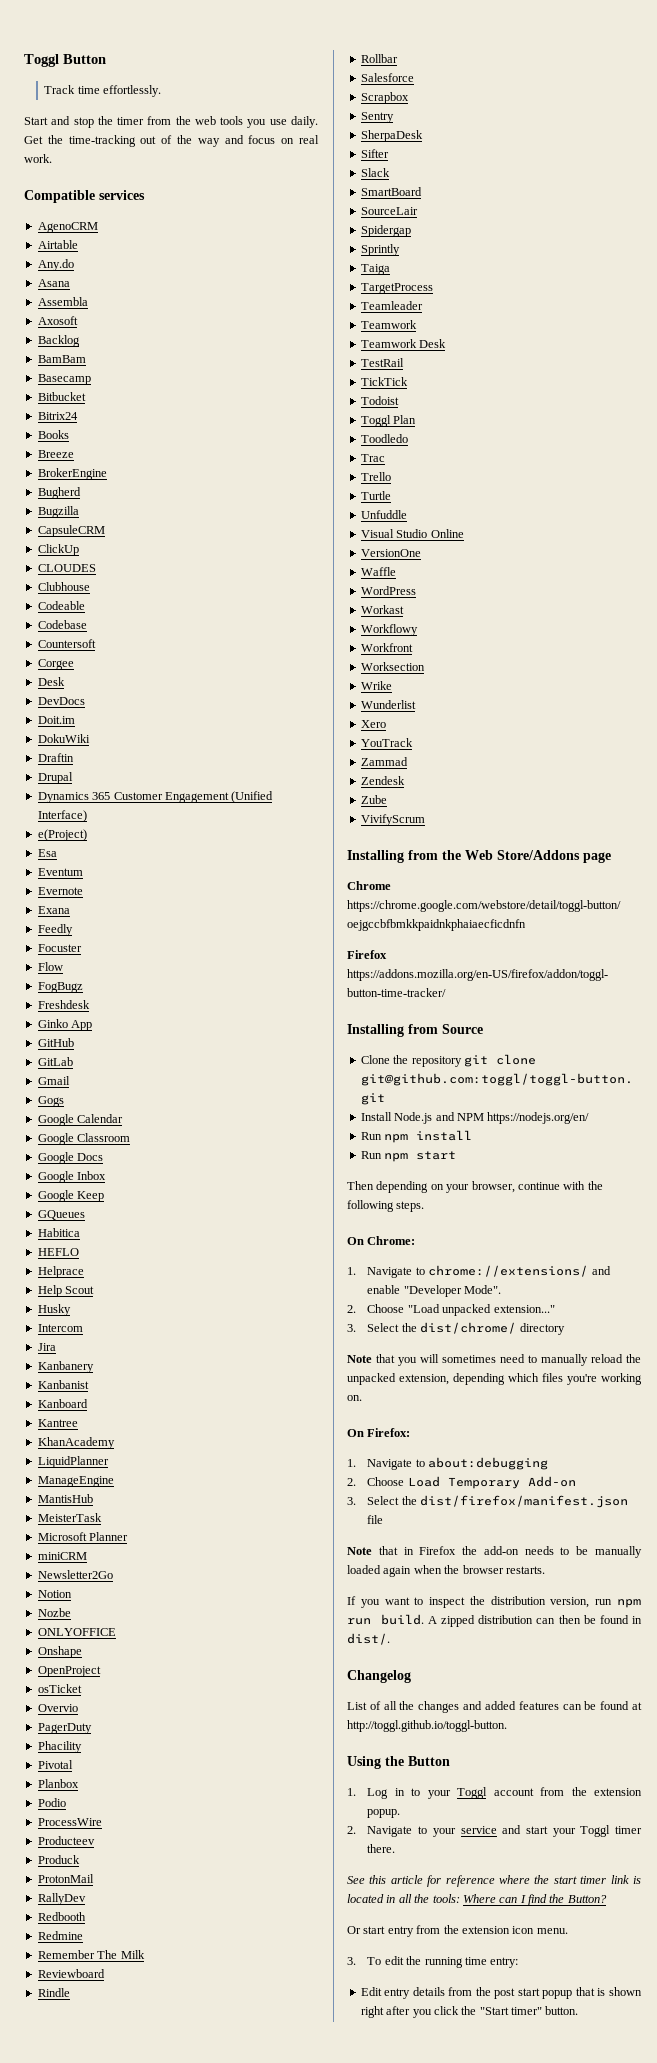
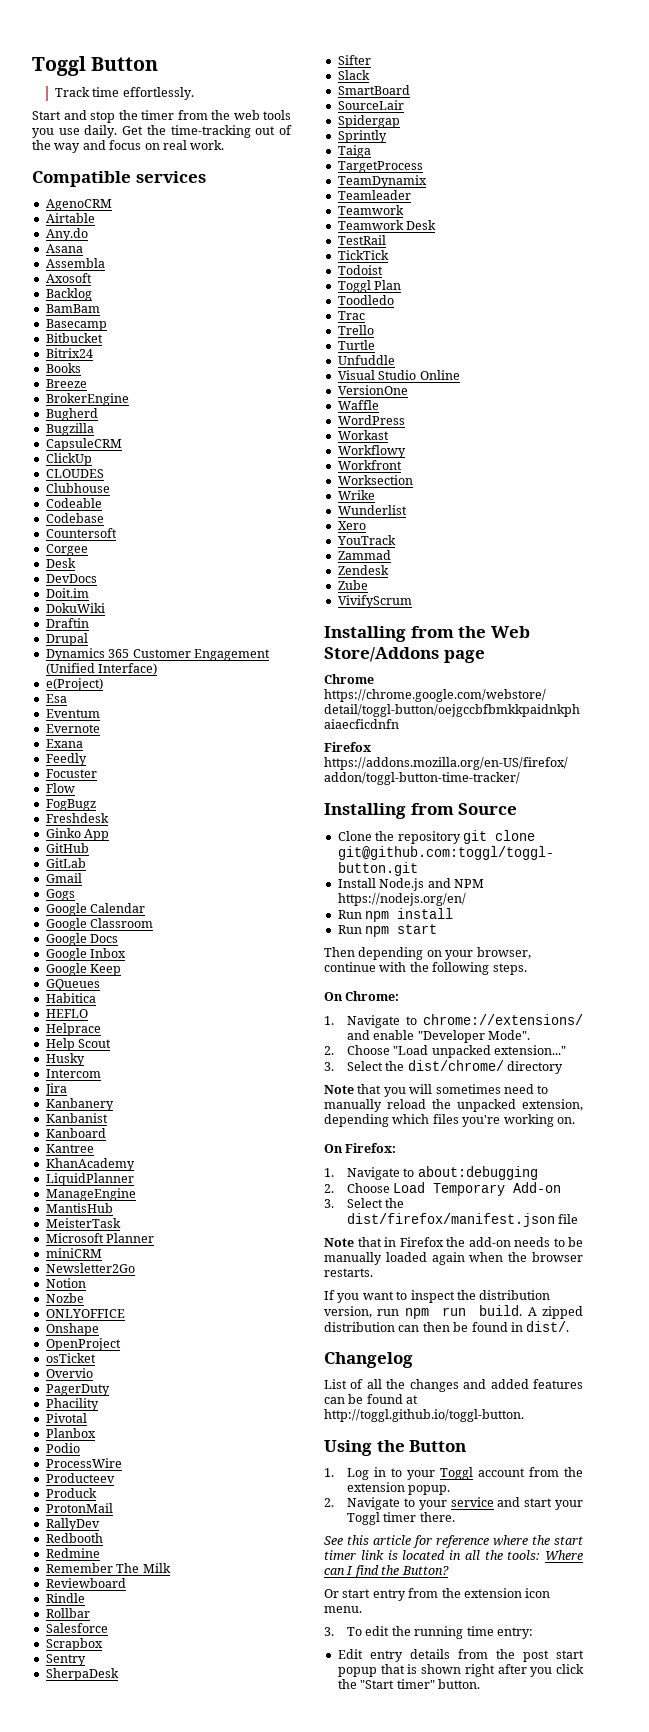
+ TeamDynamix

